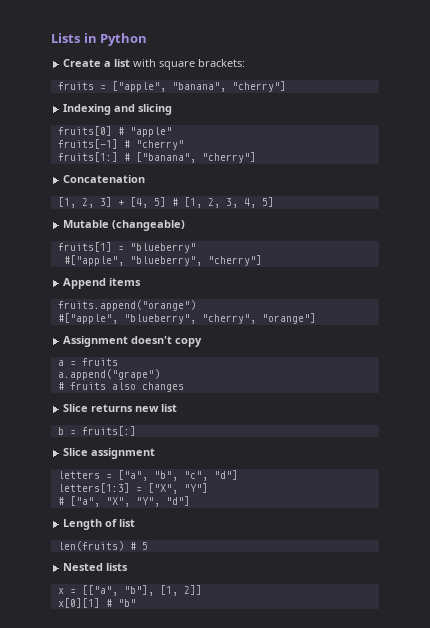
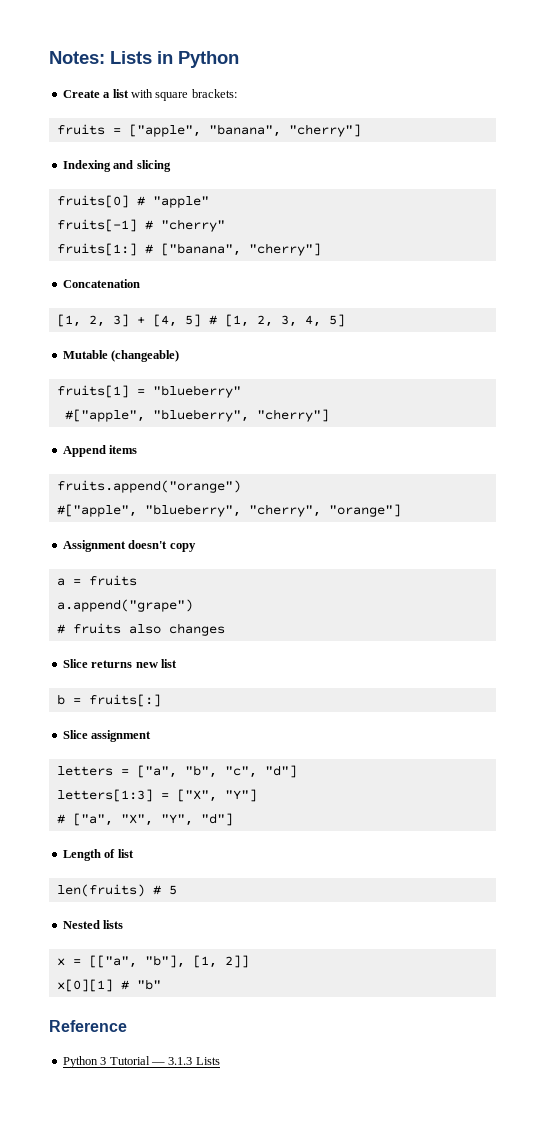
- Lists in Python
+ Notes: Lists in Python
+ Reference
+ Python 3 Tutorial — 3.1.3 Lists

